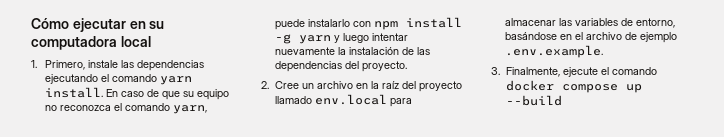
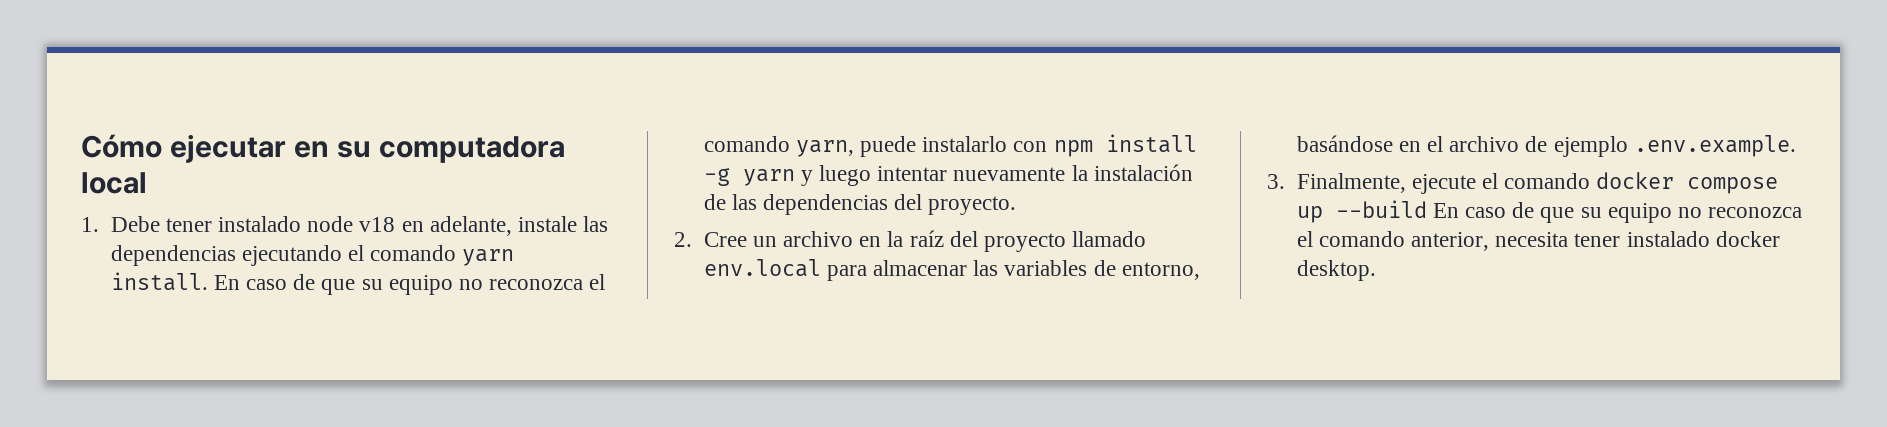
- 1. Primero, instale las dependencias ejecutando el comando yarn install.
+ 1. Debe tener instalado node v18 en adelante, instale las dependencias ejecutando el comando yarn install.
- 3. Finalmente, ejecute el comando docker compose up --build
+ 3. Finalmente, ejecute el comando docker compose up --build En caso de que su equipo no reconozca el comando anterior, necesita tener instalado docker desktop.

